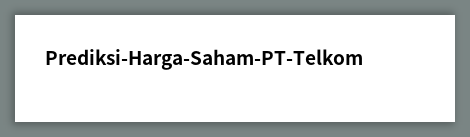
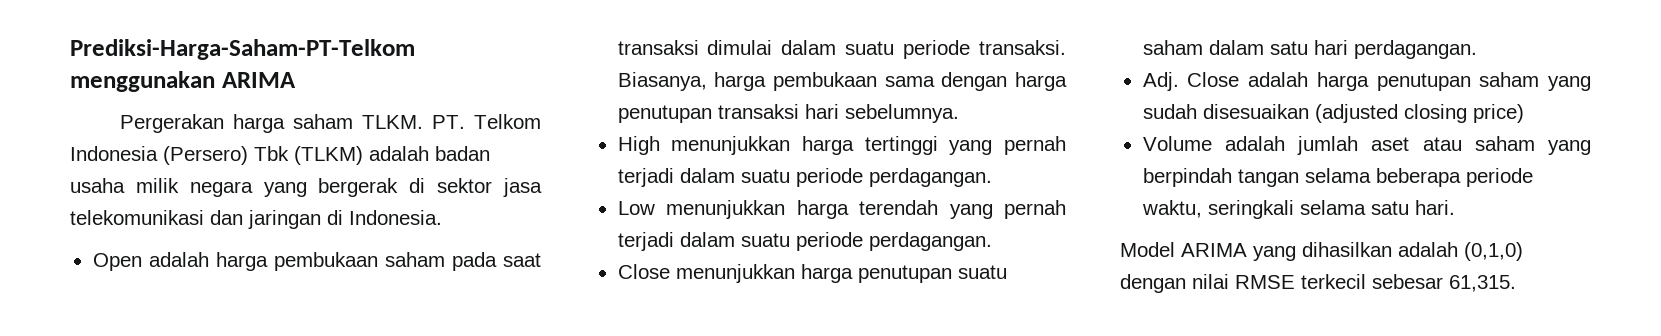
- Prediksi-Harga-Saham-PT-Telkom
+ Prediksi-Harga-Saham-PT-Telkom menggunakan ARIMA
+ Pergerakan harga saham TLKM. PT. Telkom Indonesia (Persero) Tbk (TLKM) adalah badan usaha milik negara yang bergerak di sektor jasa telekomunikasi dan jaringan di Indonesia.
+ Open adalah harga pembukaan saham pada saat transaksi dimulai dalam suatu periode transaksi. Biasanya, harga pembukaan sama dengan harga penutupan transaksi hari sebelumnya.
+ High menunjukkan harga tertinggi yang pernah terjadi dalam suatu periode perdagangan.
+ Low menunjukkan harga terendah yang pernah terjadi dalam suatu periode perdagangan.
+ Close menunjukkan harga penutupan suatu saham dalam satu hari perdagangan.
+ Adj. Close adalah harga penutupan saham yang sudah disesuaikan (adjusted closing price)
+ Volume adalah jumlah aset atau saham yang berpindah tangan selama beberapa periode waktu, seringkali selama satu hari.
+ Model ARIMA yang dihasilkan adalah (0,1,0) dengan nilai RMSE terkecil sebesar 61,315.

